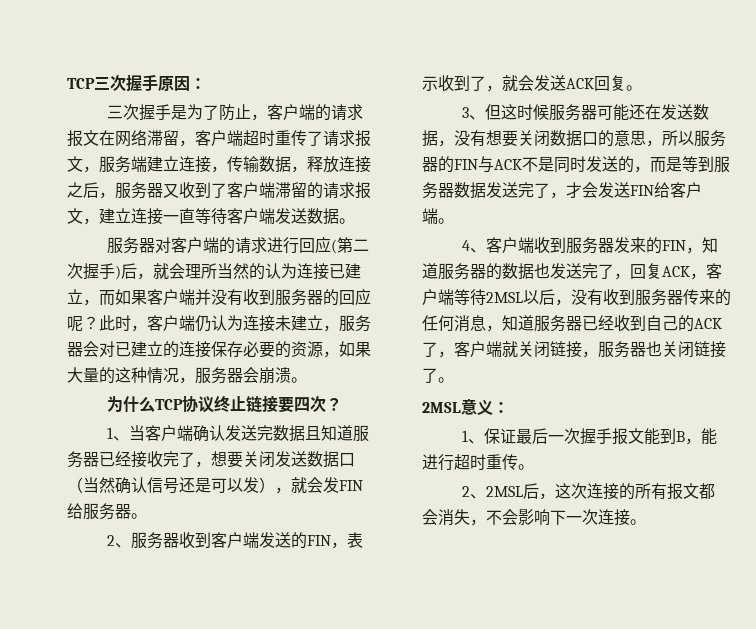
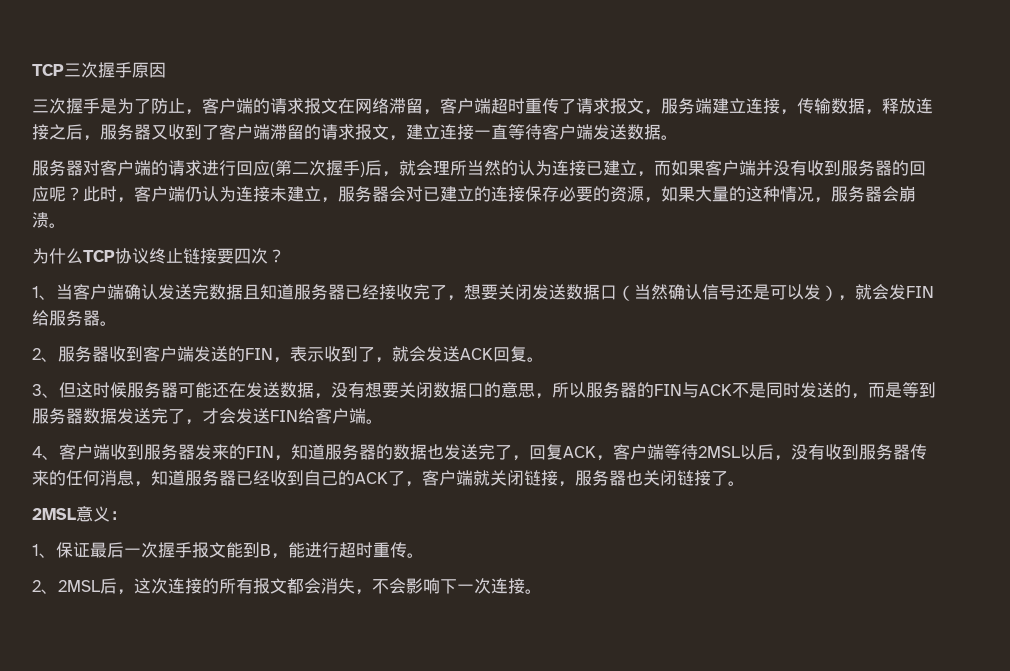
- TCP三次握手原因：
+ TCP三次握手原因

